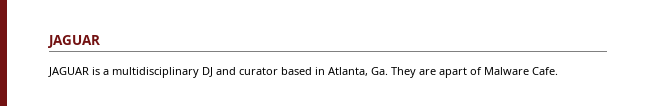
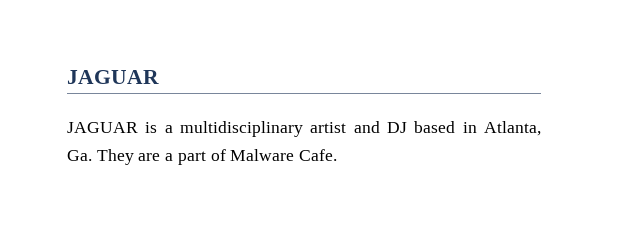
- JAGUAR is a multidisciplinary DJ and curator based in Atlanta, Ga. They are apart of Malware Cafe.
+ JAGUAR is a multidisciplinary artist and DJ based in Atlanta, Ga. They are a part of Malware Cafe.

